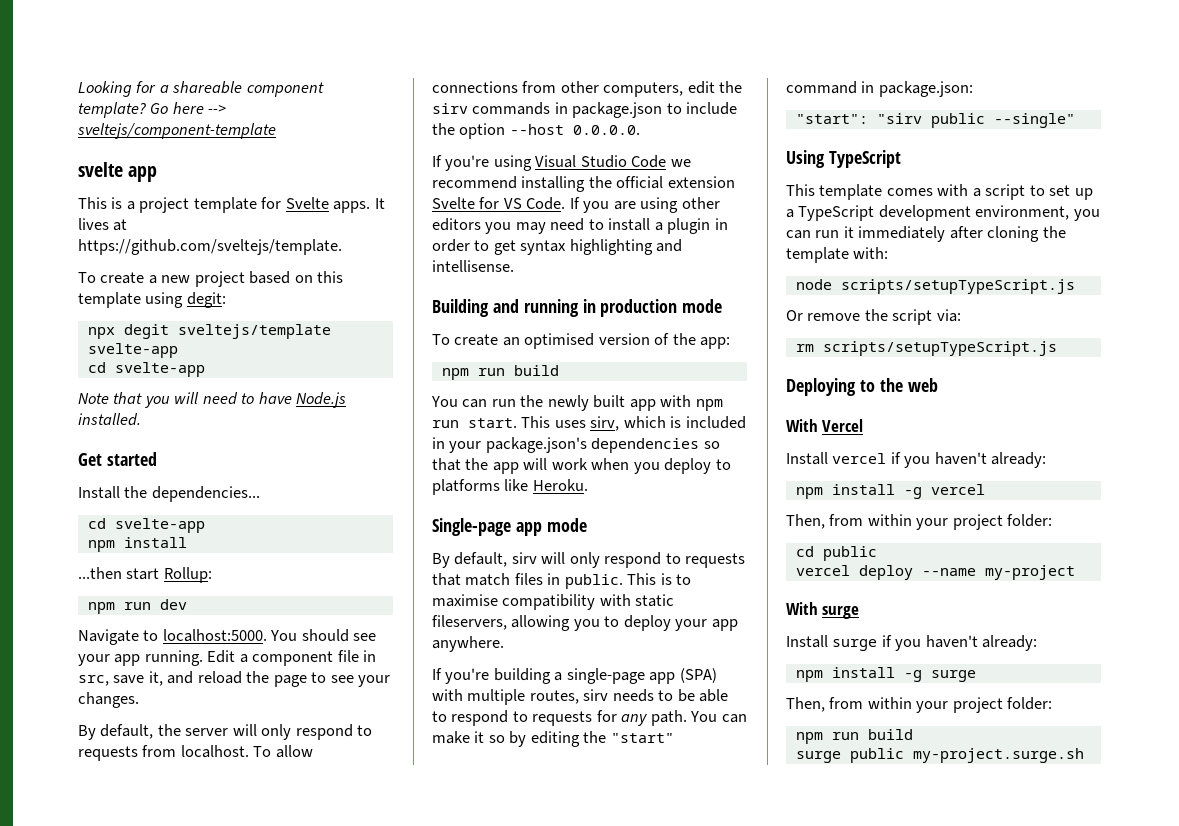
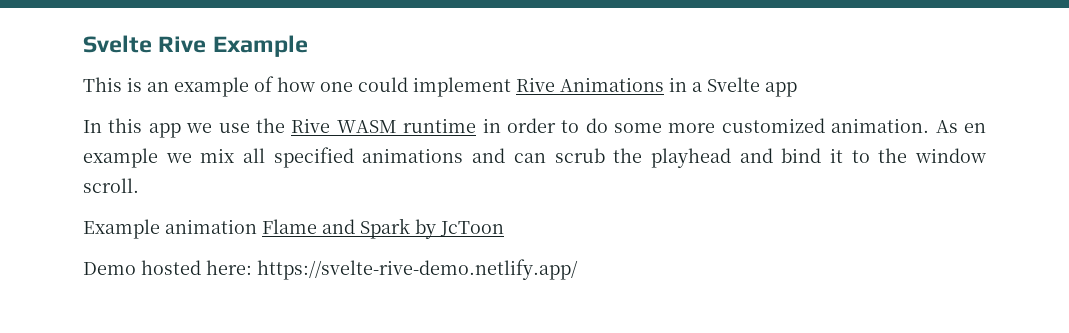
- Looking for a shareable component template? Go here --> sveltejs/component-template
- svelte app
- This is a project template for Svelte apps. It lives at https://github.com/sveltejs/template.
- To create a new project based on this template using degit:
- npx degit sveltejs/template svelte-app
- cd svelte-app
- Note that you will need to have Node.js installed.
- Get started
- Install the dependencies...
- cd svelte-app
- npm install
- ...then start Rollup:
- npm run dev
- Navigate to localhost:5000. You should see your app running. Edit a component file in src, save it, and reload the page to see your changes.
- By default, the server will only respond to requests from localhost. To allow connections from other computers, edit the sirv commands in package.json to include the option --host 0.0.0.0.
- If you're using Visual Studio Code we recommend installing the official extension Svelte for VS Code. If you are using other editors you may need to install a plugin in order to get syntax highlighting and intellisense.
- Building and running in production mode
- To create an optimised version of the app:
- npm run build
- You can run the newly built app with npm run start. This uses sirv, which is included in your package.json's dependencies so that the app will work when you deploy to platforms like Heroku.
- Single-page app mode
- By default, sirv will only respond to requests that match files in public. This is to maximise compatibility with static fileservers, allowing you to deploy your app anywhere.
- If you're building a single-page app (SPA) with multiple routes, sirv needs to be able to respond to requests for any path. You can make it so by editing the "start" command in package.json:
- "start": "sirv public --single"
- Using TypeScript
- This template comes with a script to set up a TypeScript development environment, you can run it immediately after cloning the template with:
- node scripts/setupTypeScript.js
- Or remove the script via:
- rm scripts/setupTypeScript.js
- Deploying to the web
- With Vercel
- Install vercel if you haven't already:
- npm install -g vercel
- Then, from within your project folder:
- cd public
- vercel deploy --name my-project
- With surge
- Install surge if you haven't already:
- npm install -g surge
- Then, from within your project folder:
- npm run build
- surge public my-project.surge.sh
+ Svelte Rive Example
+ This is an example of how one could implement Rive Animations in a Svelte app
+ In this app we use the Rive WASM runtime in order to do some more customized animation. As en example we mix all specified animations and can scrub the playhead and bind it to the window scroll.
+ Example animation Flame and Spark by JcToon
+ Demo hosted here: https://svelte-rive-demo.netlify.app/

